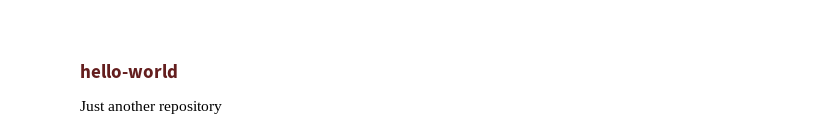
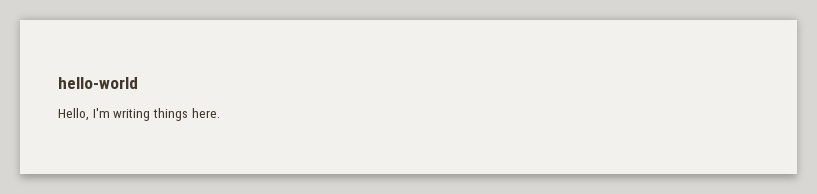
- Just another repository
+ Hello, I'm writing things here.

